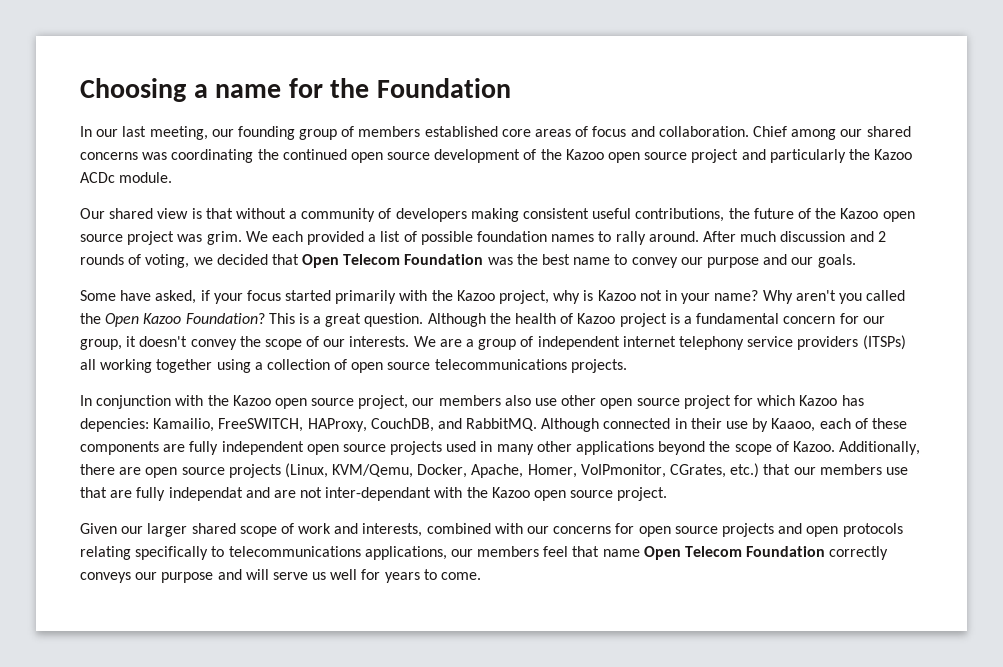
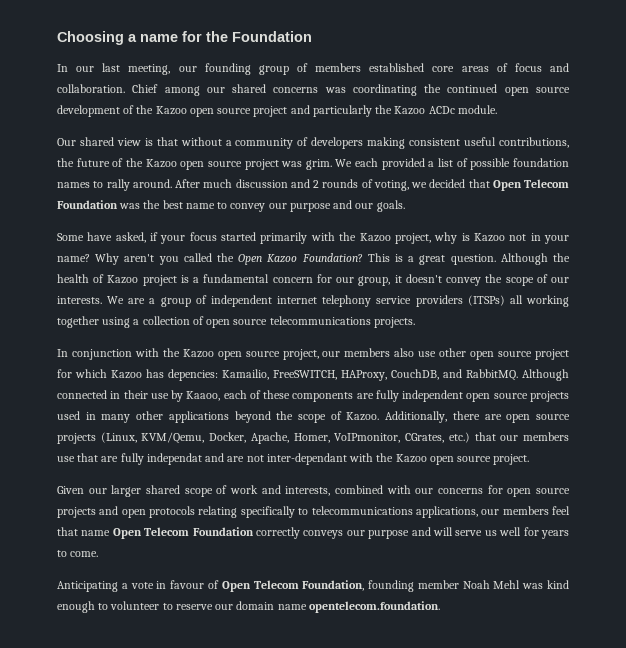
+ Anticipating a vote in favour of Open Telecom Foundation, founding member Noah Mehl was kind enough to volunteer to reserve our domain name opentelecom.foundation.

